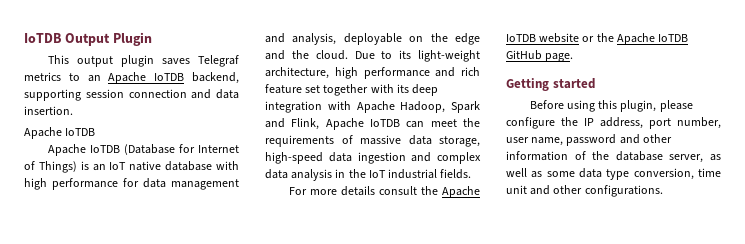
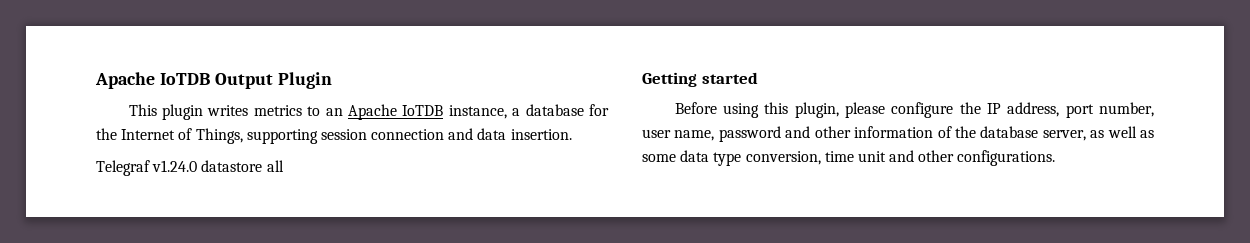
- IoTDB Output Plugin
+ Apache IoTDB Output Plugin
- This output plugin saves Telegraf metrics to an Apache IoTDB backend, supporting session connection and data insertion.
- Apache IoTDB
- Apache IoTDB (Database for Internet of Things) is an IoT native database with high performance for data management and analysis, deployable on the edge and the cloud. Due to its light-weight architecture, high performance and rich feature set together with its deep integration with Apache Hadoop, Spark and Flink, Apache IoTDB can meet the requirements of massive data storage, high-speed data ingestion and complex data analysis in the IoT industrial fields.
- For more details consult the Apache IoTDB website or the Apache IoTDB GitHub page.
+ This plugin writes metrics to an Apache IoTDB instance, a database for the Internet of Things, supporting session connection and data insertion.
+ Telegraf v1.24.0 datastore all

